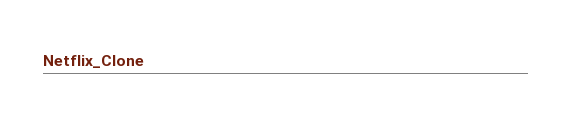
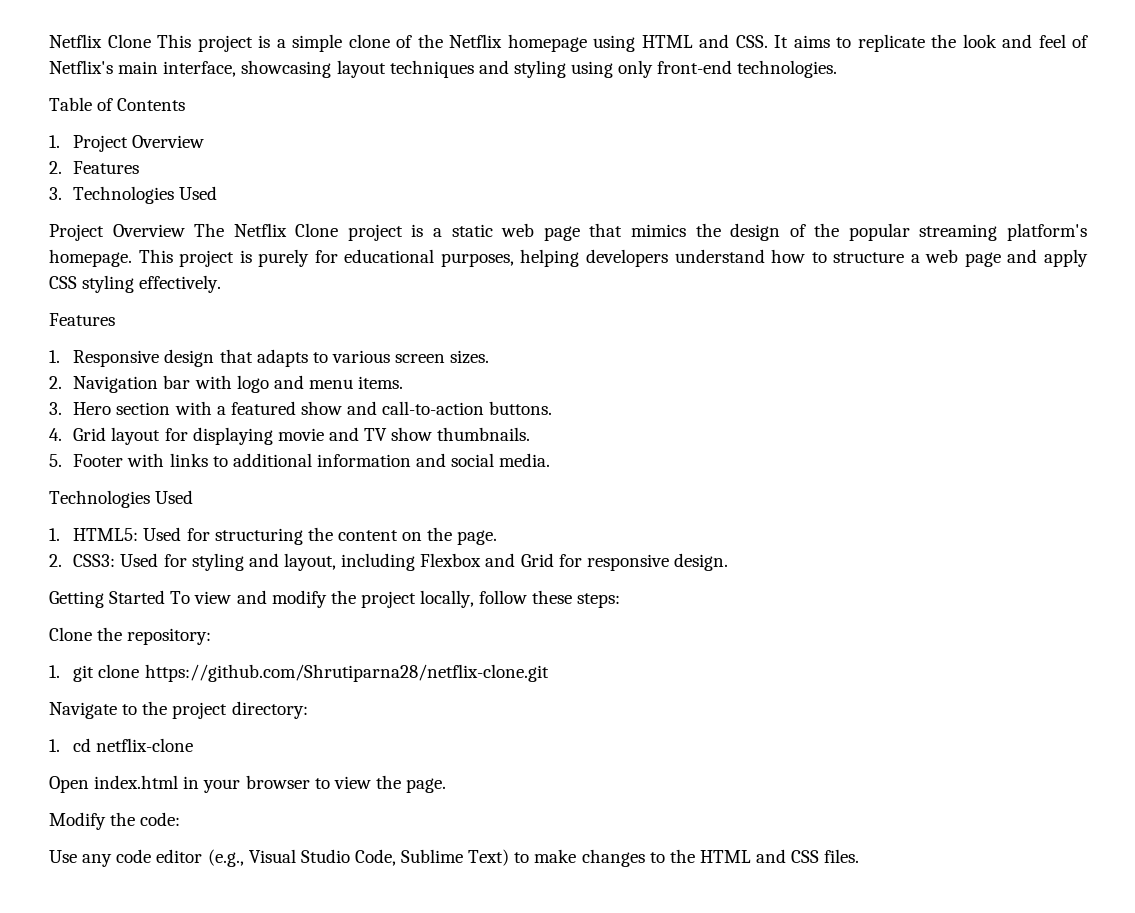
- Netflix_Clone
+ Netflix Clone This project is a simple clone of the Netflix homepage using HTML and CSS. It aims to replicate the look and feel of Netflix's main interface, showcasing layout techniques and styling using only front-end technologies.
+ Table of Contents
+ 1. Project Overview
+ 2. Features
+ 3. Technologies Used
+ Project Overview The Netflix Clone project is a static web page that mimics the design of the popular streaming platform's homepage. This project is purely for educational purposes, helping developers understand how to structure a web page and apply CSS styling effectively.
+ Features
+ 1. Responsive design that adapts to various screen sizes.
+ 2. Navigation bar with logo and menu items.
+ 3. Hero section with a featured show and call-to-action buttons.
+ 4. Grid layout for displaying movie and TV show thumbnails.
+ 5. Footer with links to additional information and social media.
+ Technologies Used
+ 1. HTML5: Used for structuring the content on the page.
+ 2. CSS3: Used for styling and layout, including Flexbox and Grid for responsive design.
+ Getting Started To view and modify the project locally, follow these steps:
+ Clone the repository:
+ 1. git clone https://github.com/Shrutiparna28/netflix-clone.git
+ Navigate to the project directory:
+ 1. cd netflix-clone
+ Open index.html in your browser to view the page.
+ Modify the code:
+ Use any code editor (e.g., Visual Studio Code, Sublime Text) to make changes to the HTML and CSS files.

